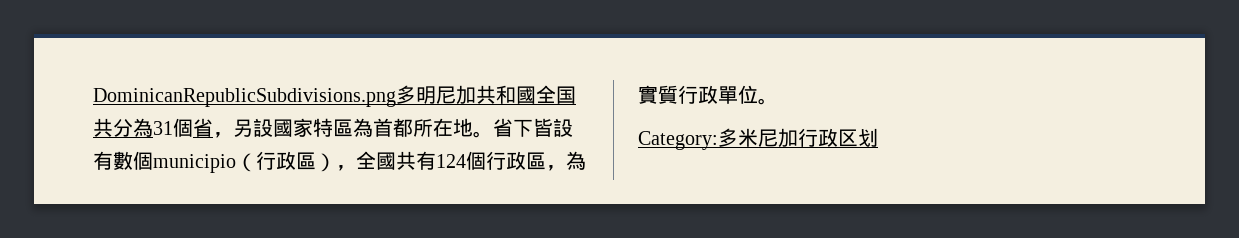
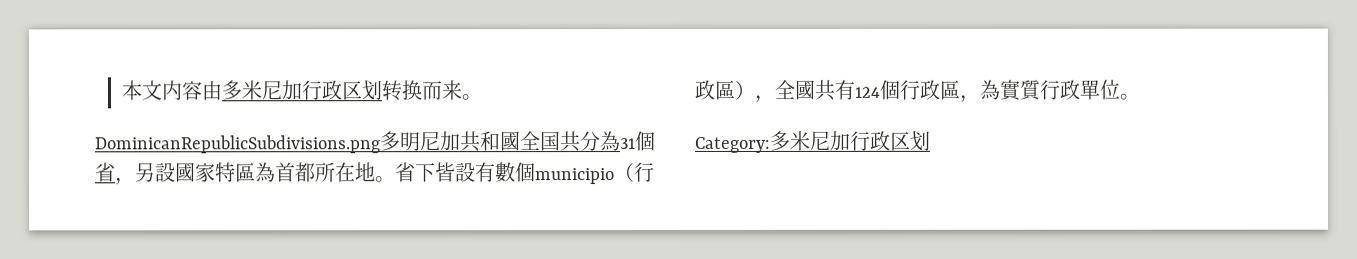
+ 本文内容由多米尼加行政区划转换而来。

